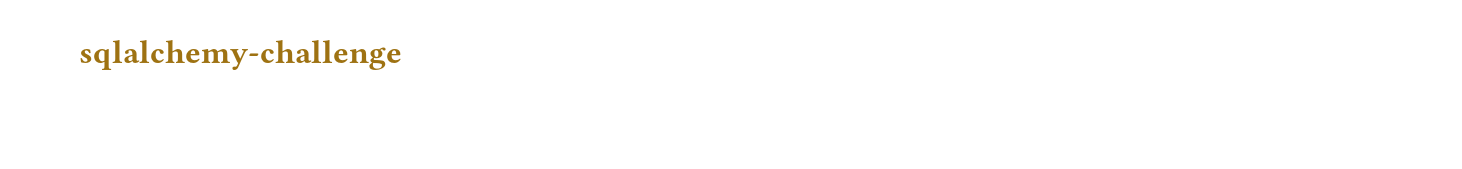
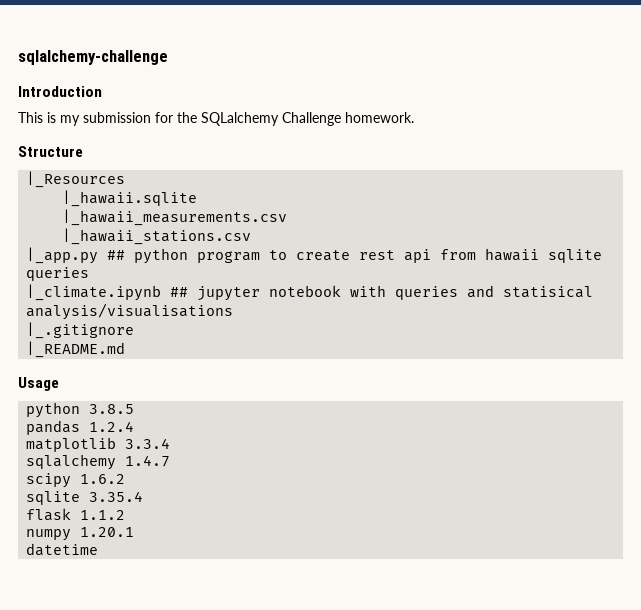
+ Introduction
+ This is my submission for the SQLalchemy Challenge homework.
+ Structure
+ |_Resources
+ |_hawaii.sqlite
+ |_hawaii_measurements.csv
+ |_hawaii_stations.csv
+ |_app.py ## python program to create rest api from hawaii sqlite queries
+ |_climate.ipynb ## jupyter notebook with queries and statisical analysis/visualisations
+ |_.gitignore
+ |_README.md
+ Usage
+ python 3.8.5
+ pandas 1.2.4
+ matplotlib 3.3.4
+ sqlalchemy 1.4.7
+ scipy 1.6.2
+ sqlite 3.35.4
+ flask 1.1.2
+ numpy 1.20.1
+ datetime

